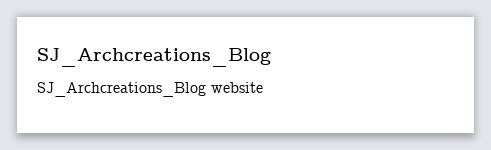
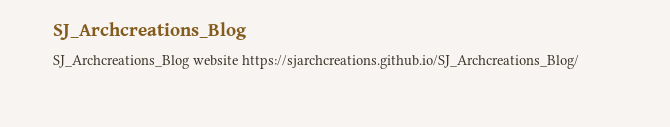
- SJ_Archcreations_Blog website
+ SJ_Archcreations_Blog website https://sjarchcreations.github.io/SJ_Archcreations_Blog/

